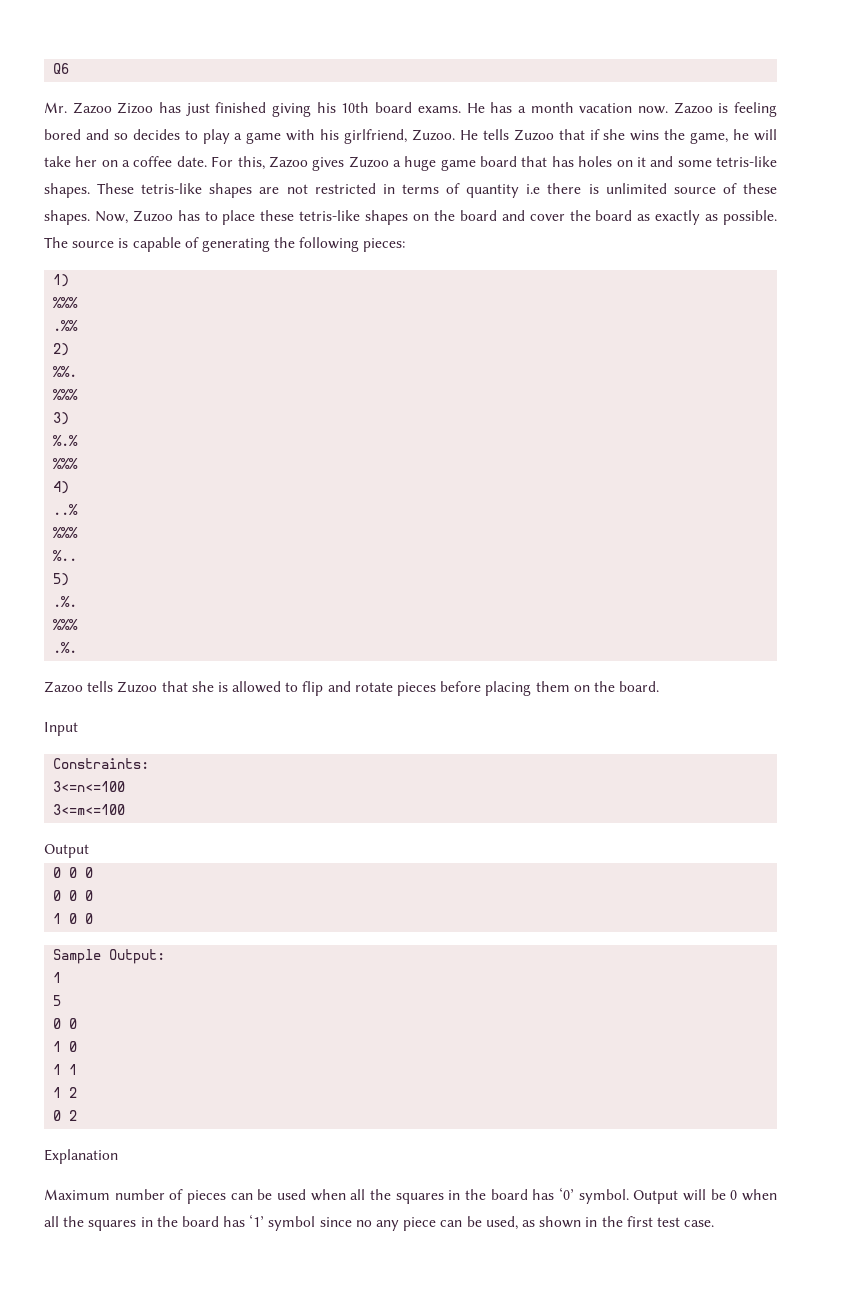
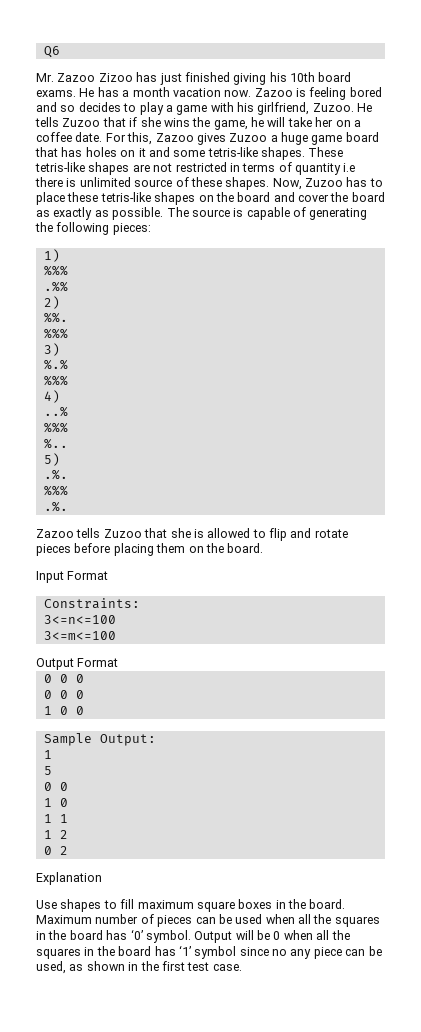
- Input
+ Input Format
  3<=m<=100
- Output
+ Output Format
+ Use shapes to fill maximum square boxes in the board.

